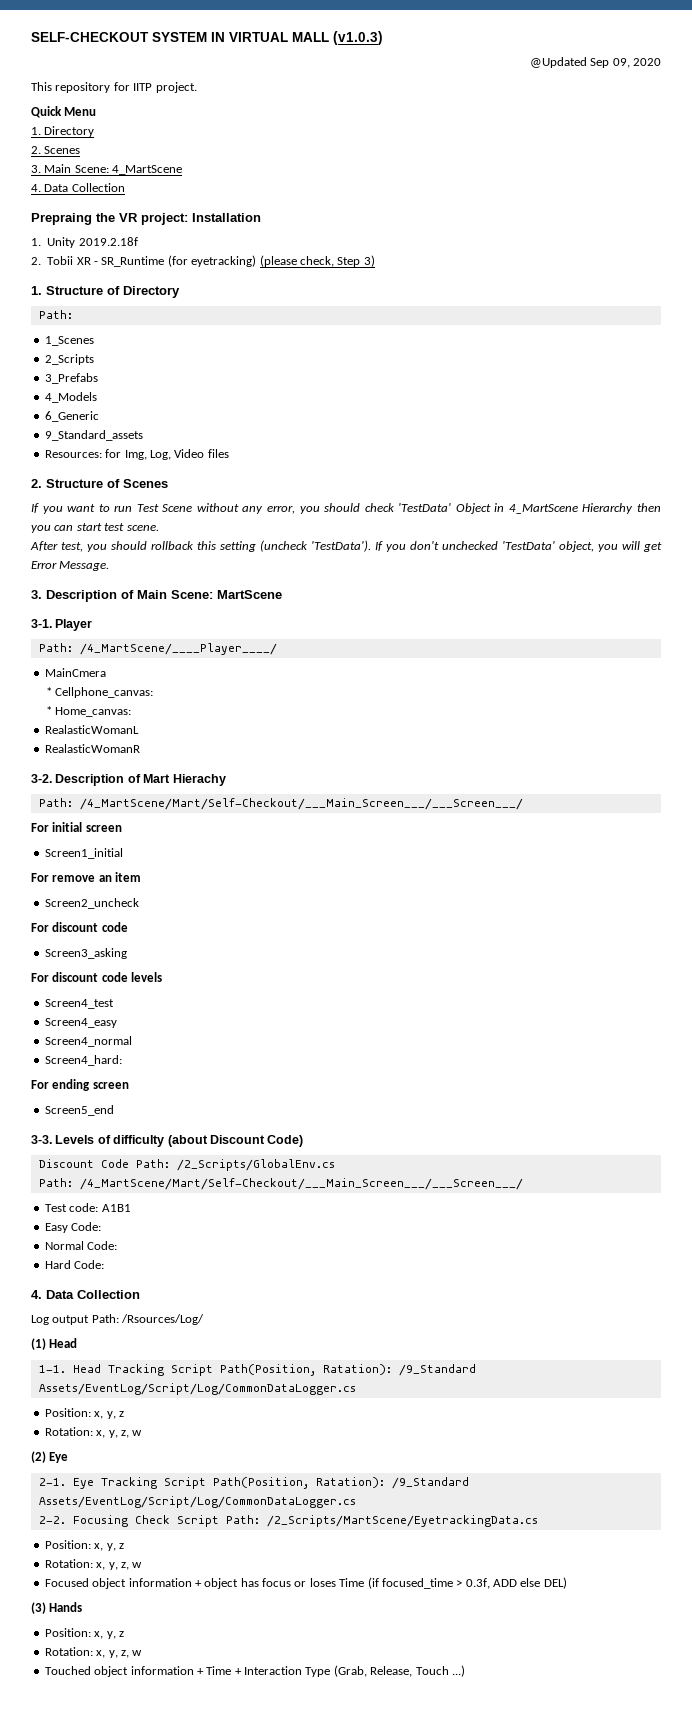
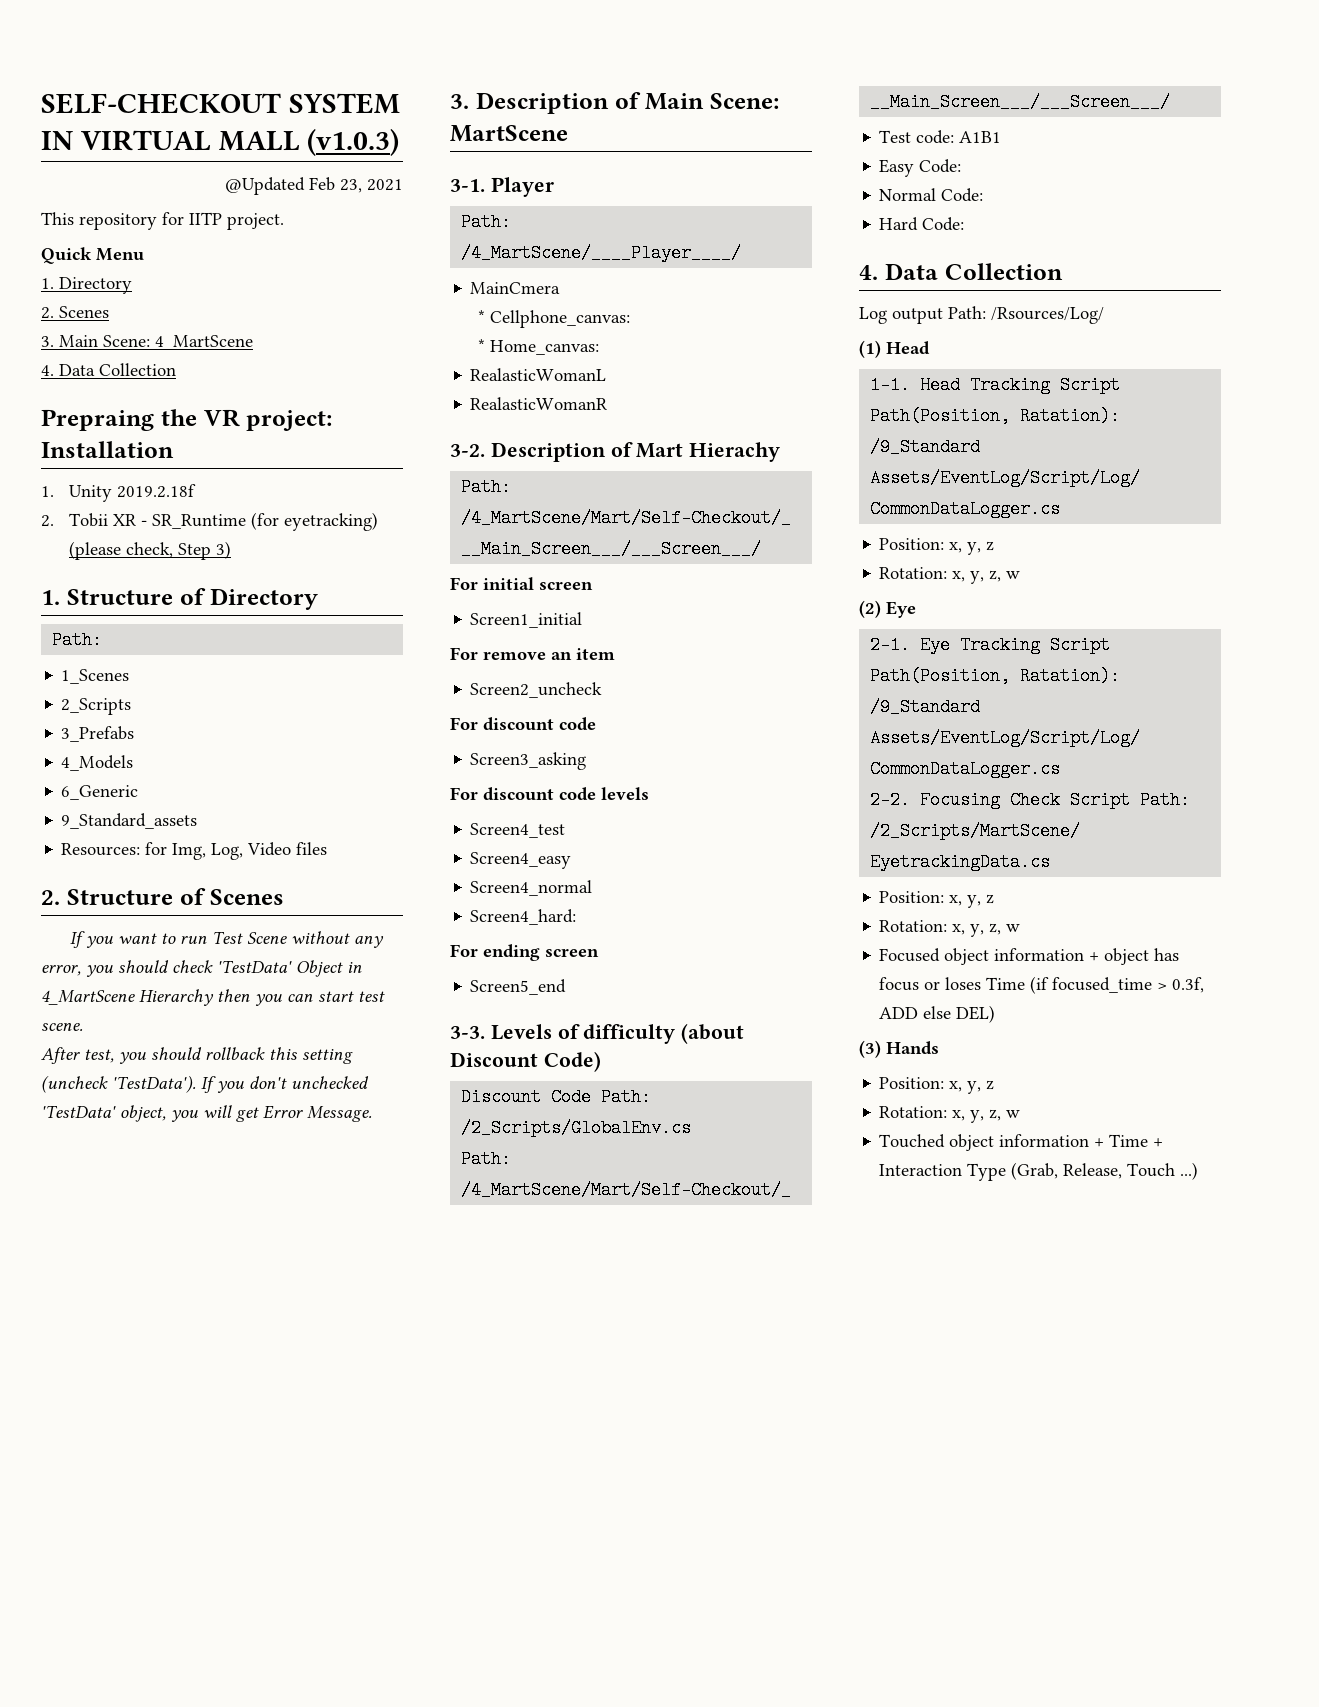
- @Updated Sep 09, 2020
+ @Updated Feb 23, 2021

